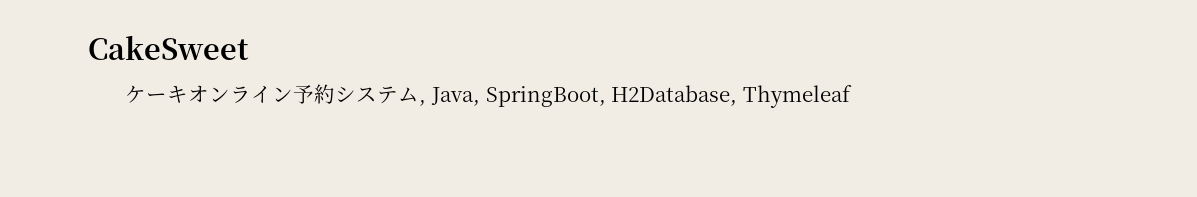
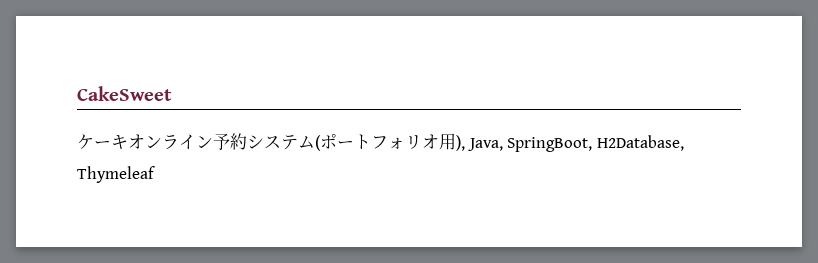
- ケーキオンライン予約システム, Java, SpringBoot, H2Database, Thymeleaf
+ ケーキオンライン予約システム(ポートフォリオ用), Java, SpringBoot, H2Database, Thymeleaf

